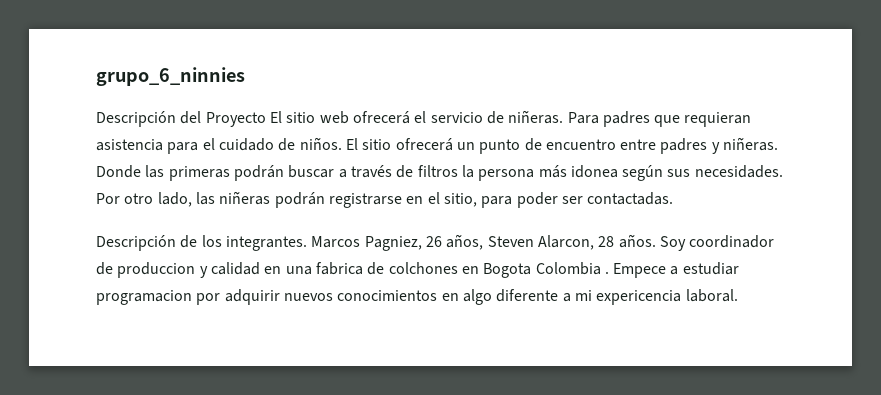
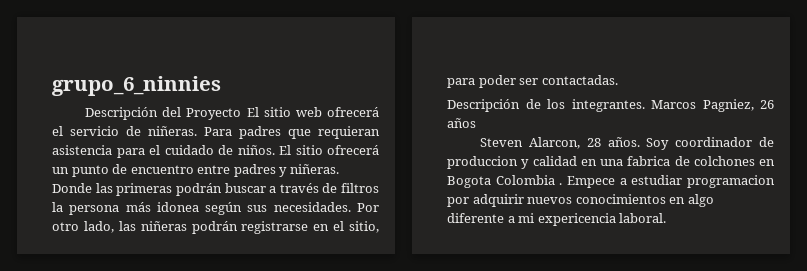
- Marcos Pagniez, 26 años, Steven Alarcon, 28 años.
+ Marcos Pagniez, 26 años
+ Steven Alarcon, 28 años.

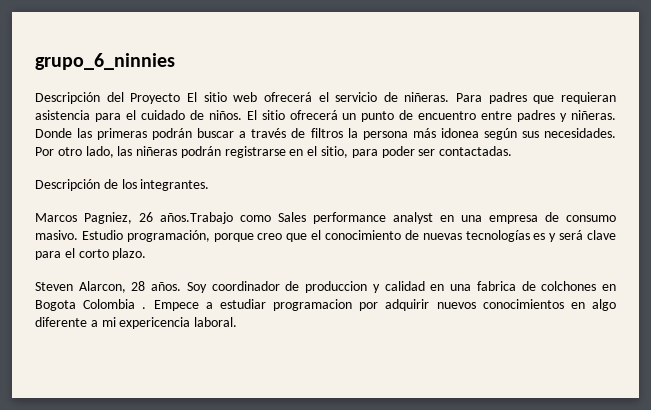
- Descripción de los integrantes. Marcos Pagniez, 26 años
+ Descripción de los integrantes.
+ Marcos Pagniez, 26 años.Trabajo como Sales performance analyst en una empresa de consumo masivo. Estudio programación, porque creo que el conocimiento de nuevas tecnologías es y será clave para el corto plazo.

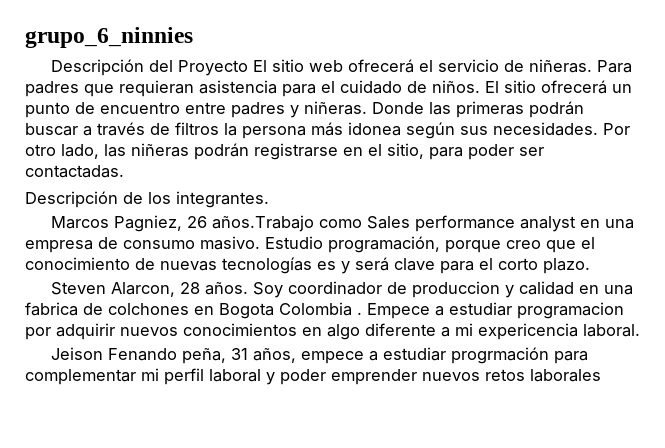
+ Jeison Fenando peña, 31 años, empece a estudiar progrmación para complementar mi perfil laboral y poder emprender nuevos retos laborales

